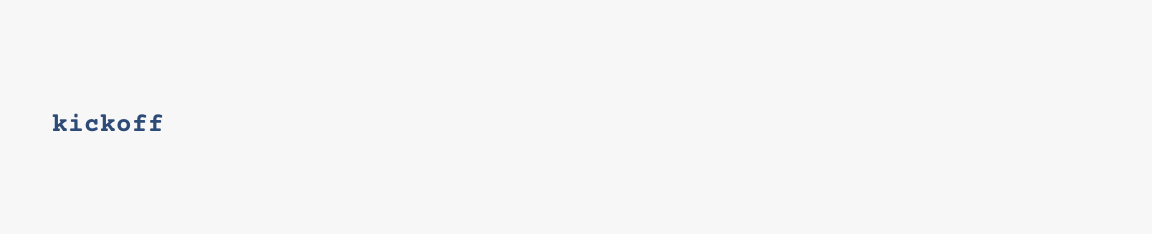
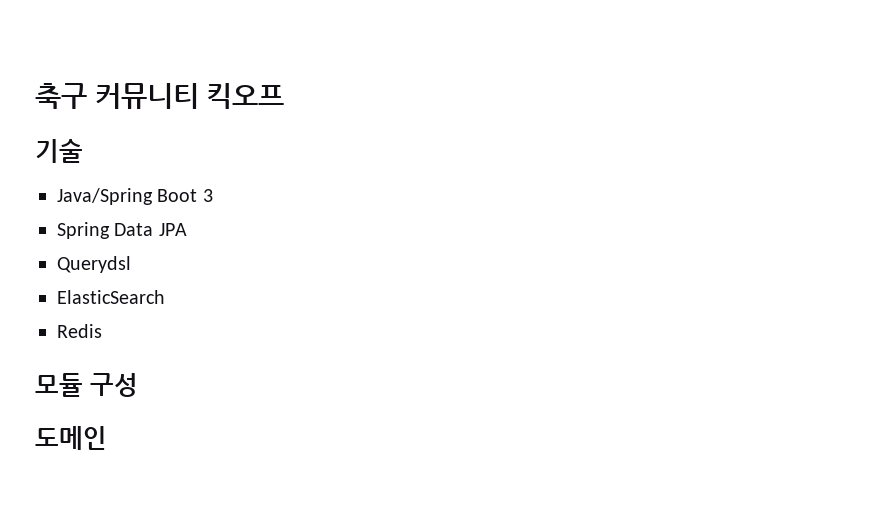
- kickoff
+ 축구 커뮤니티 킥오프
+ 기술
+ Java/Spring Boot 3
+ Spring Data JPA
+ Querydsl
+ ElasticSearch
+ Redis
+ 모듈 구성
+ 도메인

